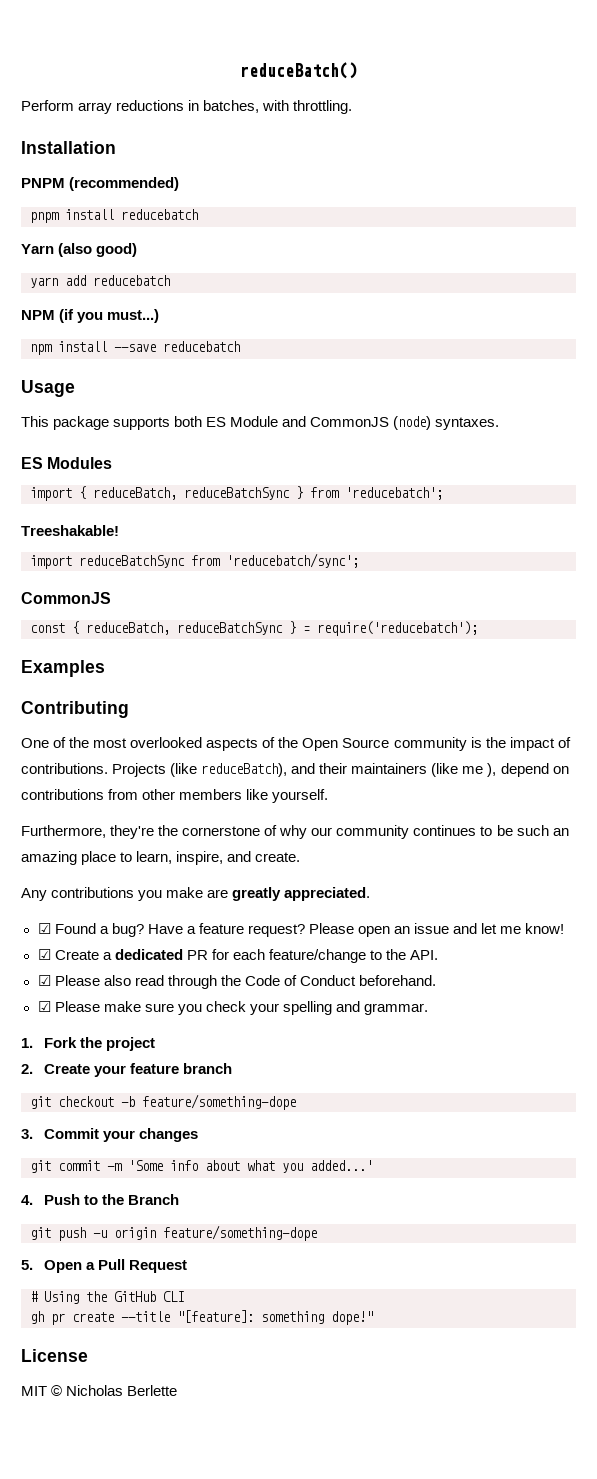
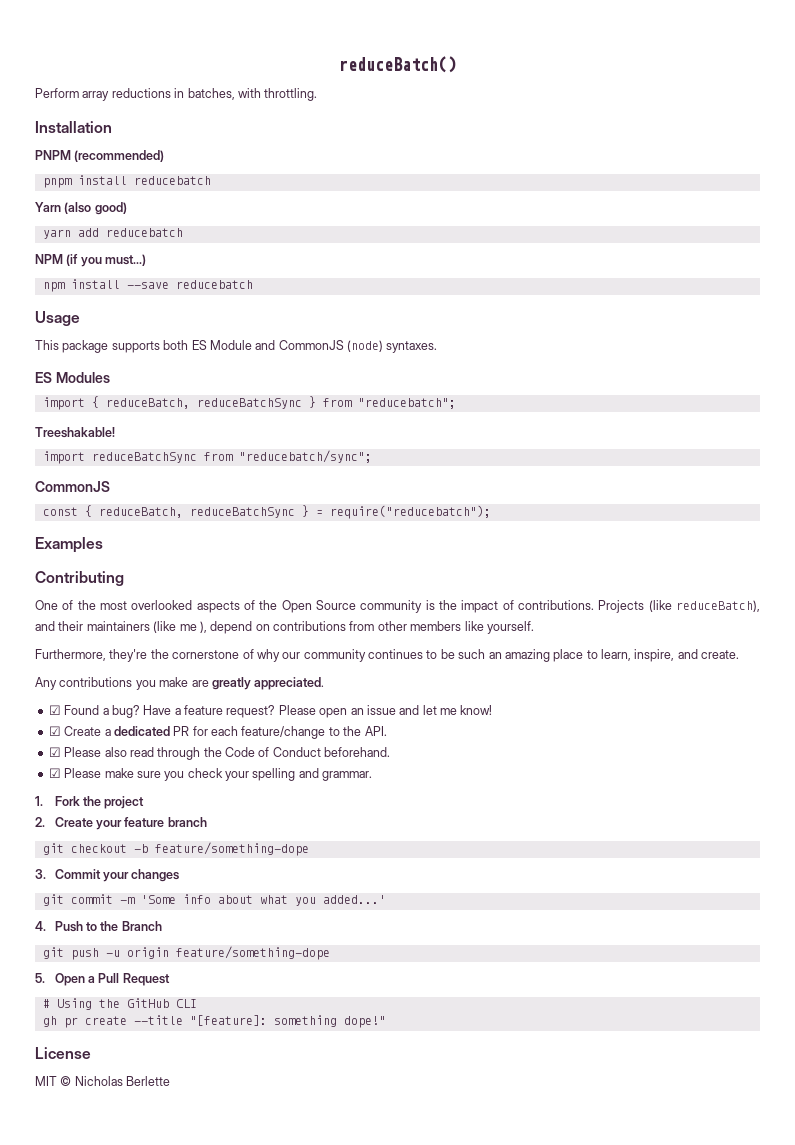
- import { reduceBatch, reduceBatchSync } from 'reducebatch';
+ import { reduceBatch, reduceBatchSync } from "reducebatch";
- import reduceBatchSync from 'reducebatch/sync';
+ import reduceBatchSync from "reducebatch/sync";
- const { reduceBatch, reduceBatchSync } = require('reducebatch');
+ const { reduceBatch, reduceBatchSync } = require("reducebatch");

